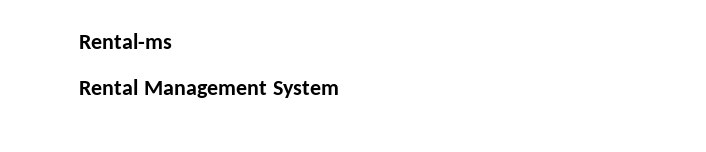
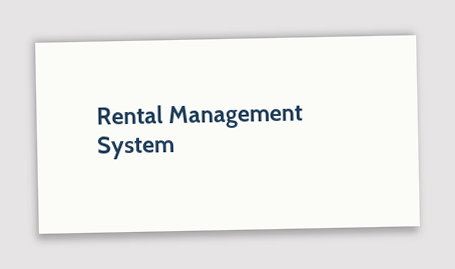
- Rental-ms

